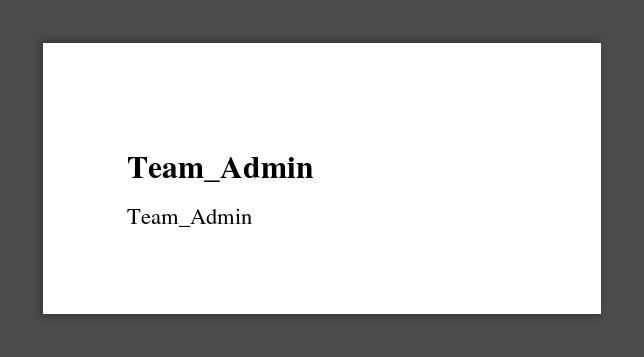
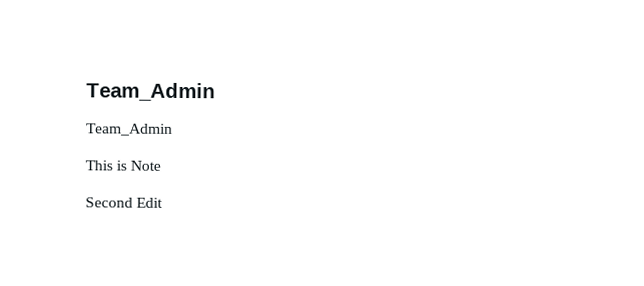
+ This is Note
+ Second Edit

